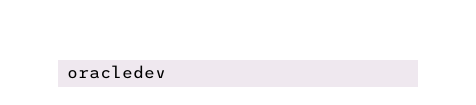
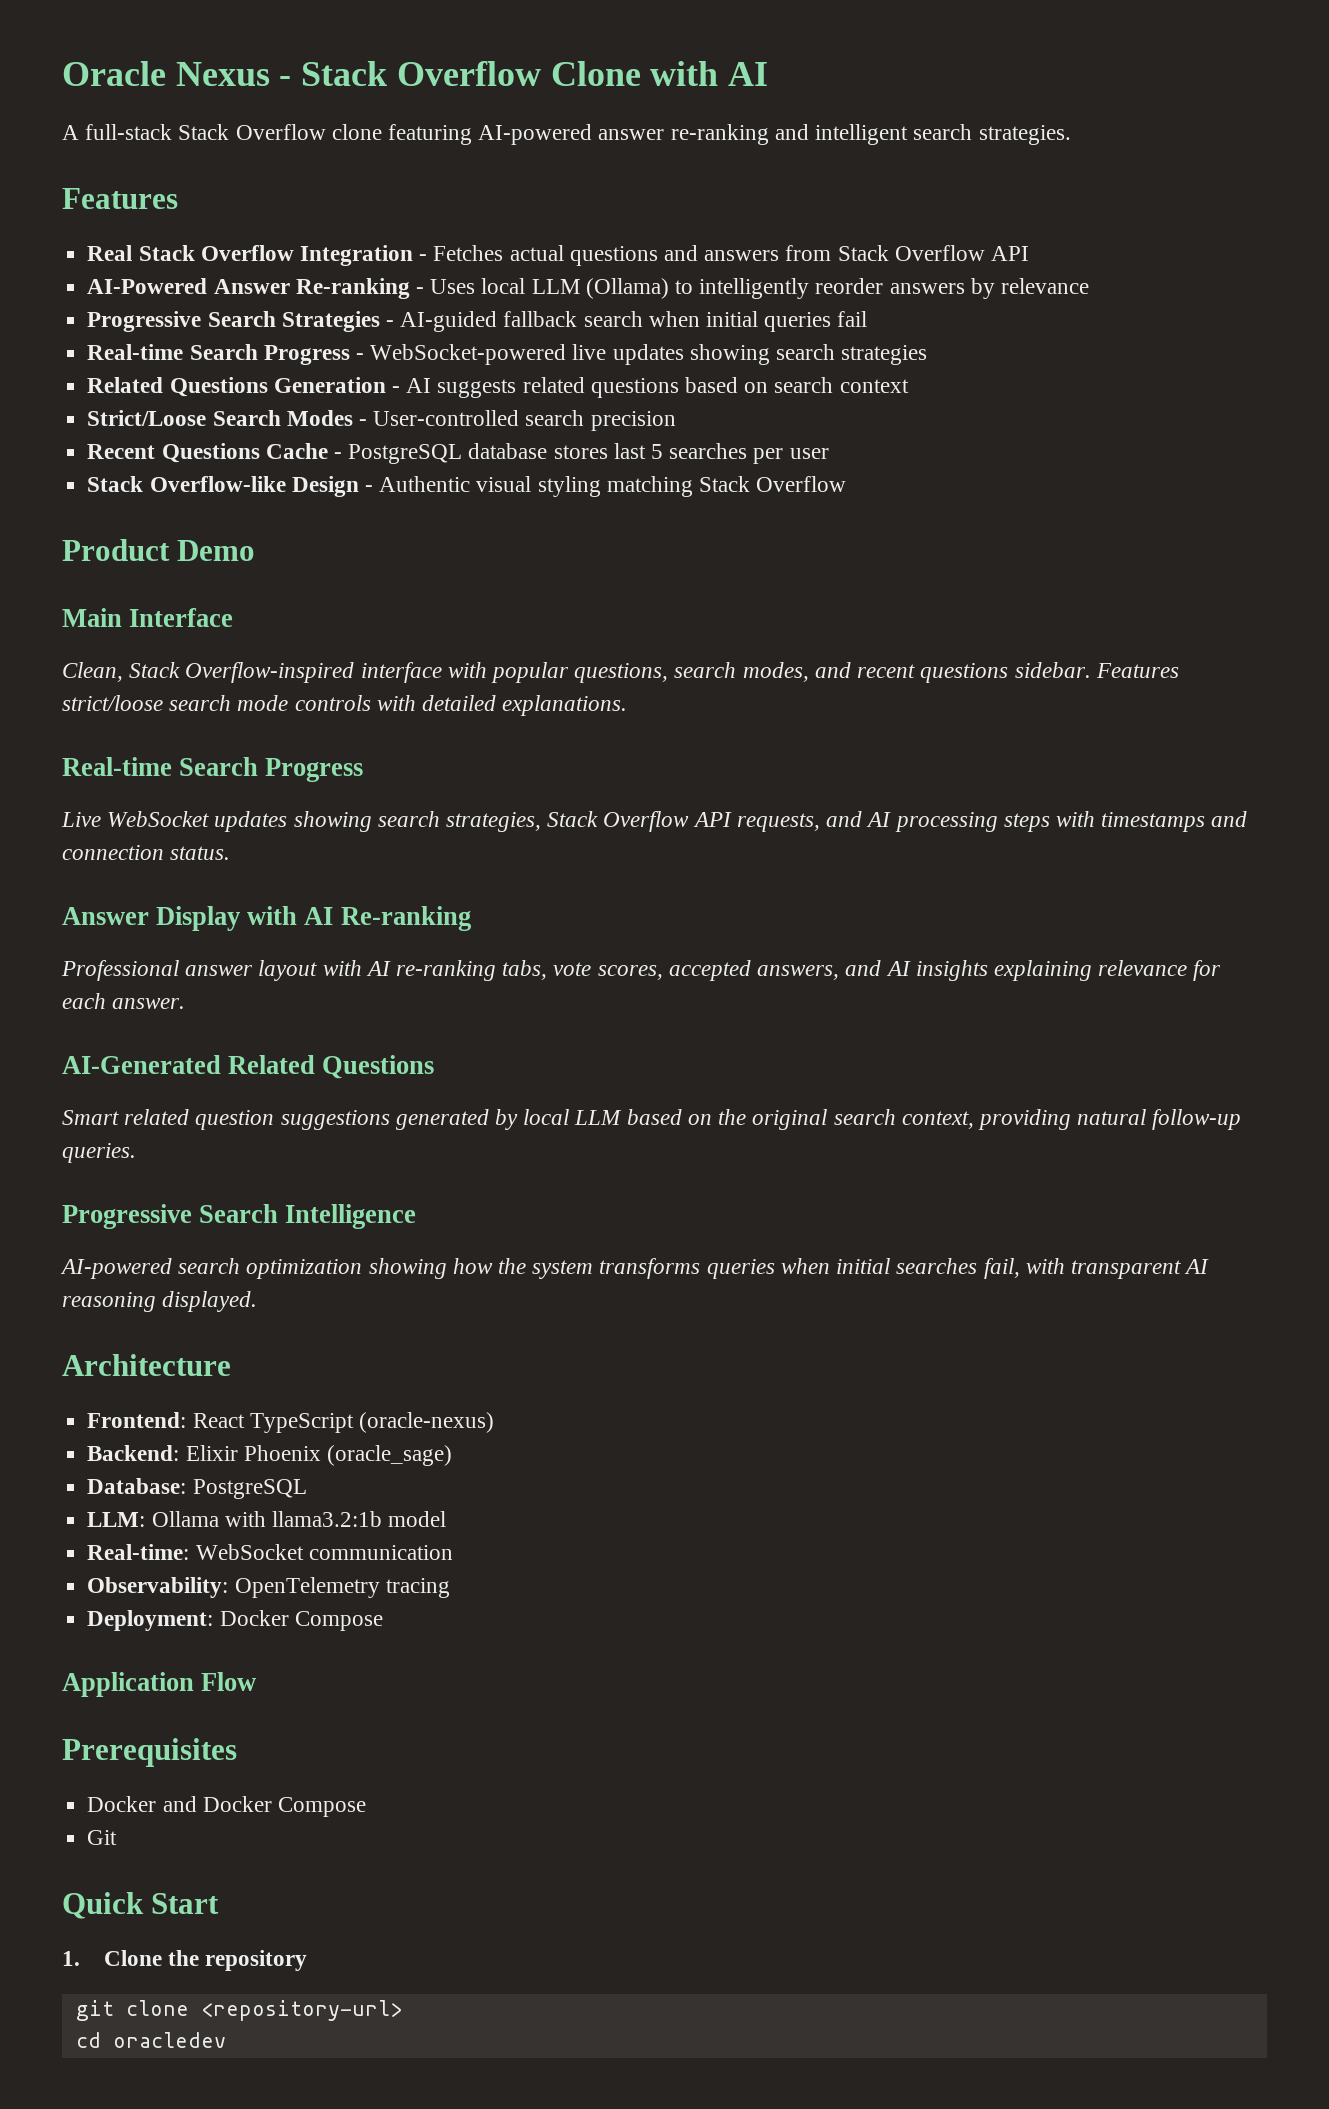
- oracledev
+ Oracle Nexus - Stack Overflow Clone with AI
+ A full-stack Stack Overflow clone featuring AI-powered answer re-ranking and intelligent search strategies.
+ Features
+ Real Stack Overflow Integration - Fetches actual questions and answers from Stack Overflow API
+ AI-Powered Answer Re-ranking - Uses local LLM (Ollama) to intelligently reorder answers by relevance
+ Progressive Search Strategies - AI-guided fallback search when initial queries fail
+ Real-time Search Progress - WebSocket-powered live updates showing search strategies
+ Related Questions Generation - AI suggests related questions based on search context
+ Strict/Loose Search Modes - User-controlled search precision
+ Recent Questions Cache - PostgreSQL database stores last 5 searches per user
+ Stack Overflow-like Design - Authentic visual styling matching Stack Overflow
+ Product Demo
+ Main Interface
+ Clean, Stack Overflow-inspired interface with popular questions, search modes, and recent questions sidebar. Features strict/loose search mode controls with detailed explanations.
+ Real-time Search Progress
+ Live WebSocket updates showing search strategies, Stack Overflow API requests, and AI processing steps with timestamps and connection status.
+ Answer Display with AI Re-ranking
+ Professional answer layout with AI re-ranking tabs, vote scores, accepted answers, and AI insights explaining relevance for each answer.
+ AI-Generated Related Questions
+ Smart related question suggestions generated by local LLM based on the original search context, providing natural follow-up queries.
+ Progressive Search Intelligence
+ AI-powered search optimization showing how the system transforms queries when initial searches fail, with transparent AI reasoning displayed.
+ Architecture
+ Frontend: React TypeScript (oracle-nexus)
+ Backend: Elixir Phoenix (oracle_sage)
+ Database: PostgreSQL
+ LLM: Ollama with llama3.2:1b model
+ Real-time: WebSocket communication
+ Observability: OpenTelemetry tracing
+ Deployment: Docker Compose
+ Application Flow
+ Prerequisites
+ Docker and Docker Compose
+ Git
+ Quick Start
+ 1. Clone the repository
+ git clone <repository-url>
+ cd oracledev

